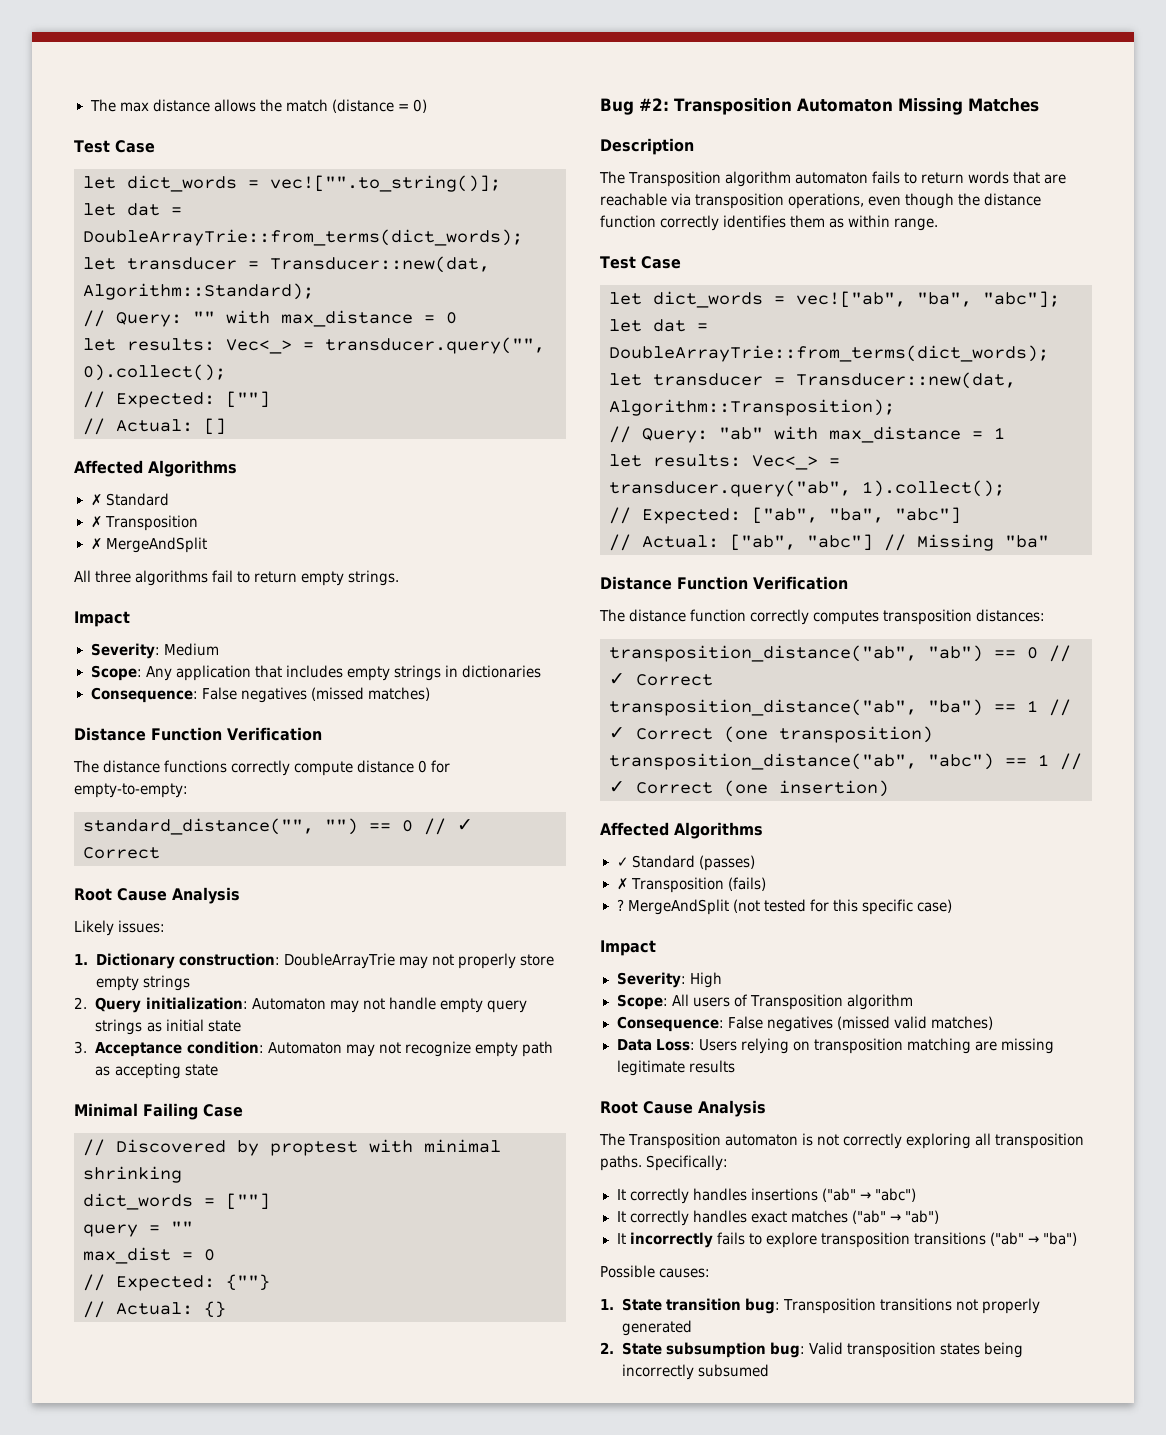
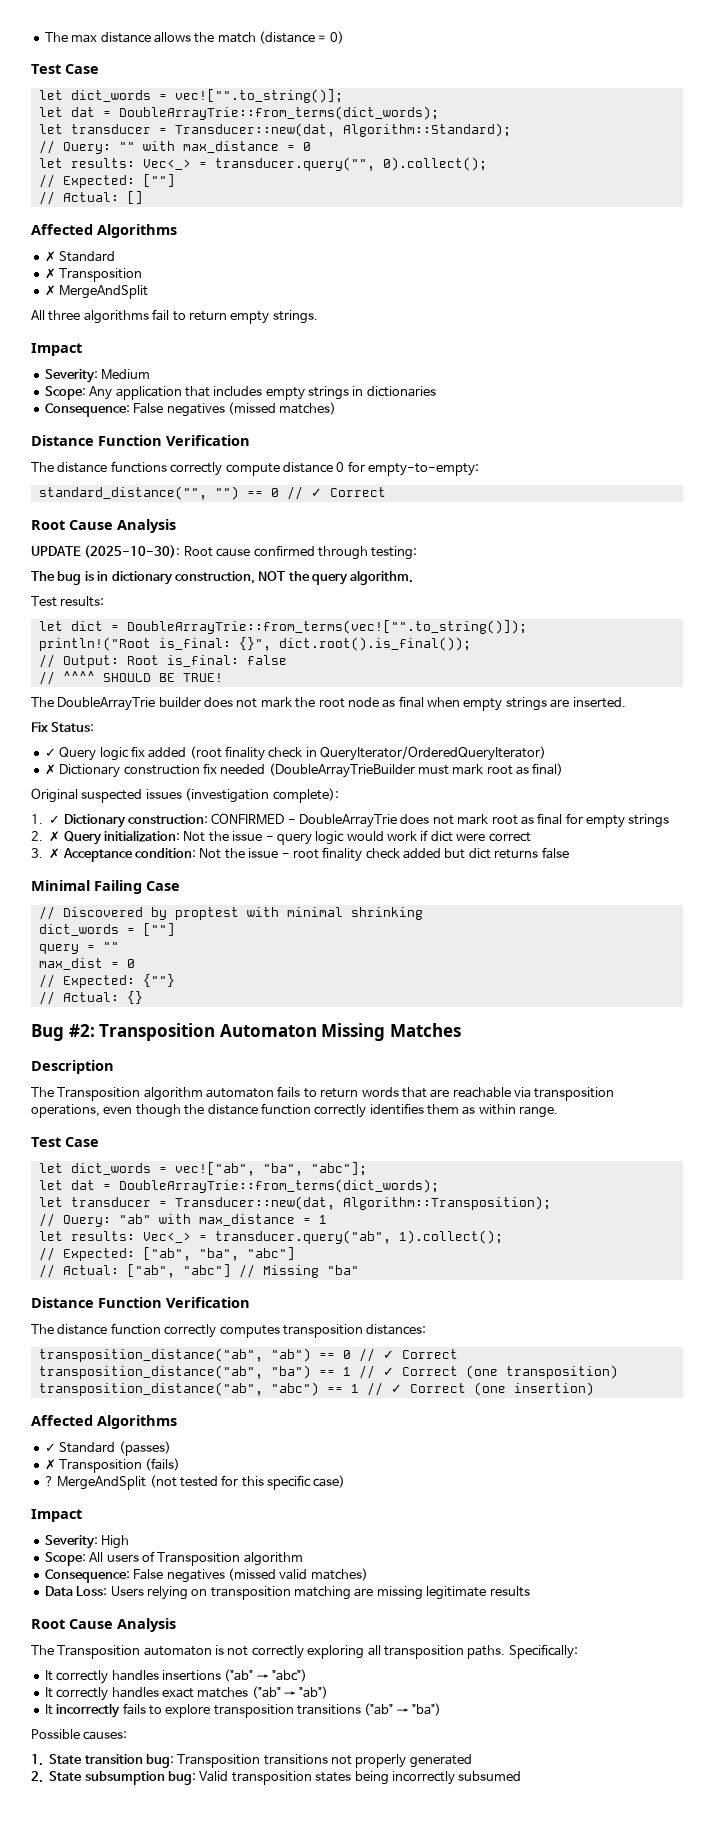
- Likely issues:
- 1. Dictionary construction: DoubleArrayTrie may not properly store empty strings
+ UPDATE (2025-10-30): Root cause confirmed through testing:
+ The bug is in dictionary construction, NOT the query algorithm.
+ Test results:
+ let dict = DoubleArrayTrie::from_terms(vec!["".to_string()]);
+ println!("Root is_final: {}", dict.root().is_final());
+ // Output: Root is_final: false
+ // ^^^^ SHOULD BE TRUE!
+ The DoubleArrayTrie builder does not mark the root node as final when empty strings are inserted.
+ Fix Status:
+ ✓ Query logic fix added (root finality check in QueryIterator/OrderedQueryIterator)
+ ✗ Dictionary construction fix needed (DoubleArrayTrieBuilder must mark root as final)
+ Original suspected issues (investigation complete):
+ 1. ✓ Dictionary construction: CONFIRMED - DoubleArrayTrie does not mark root as final for empty strings
- 2. Query initialization: Automaton may not handle empty query strings as initial state
+ 2. ✗ Query initialization: Not the issue - query logic would work if dict were correct
- 3. Acceptance condition: Automaton may not recognize empty path as accepting state
+ 3. ✗ Acceptance condition: Not the issue - root finality check added but dict returns false

